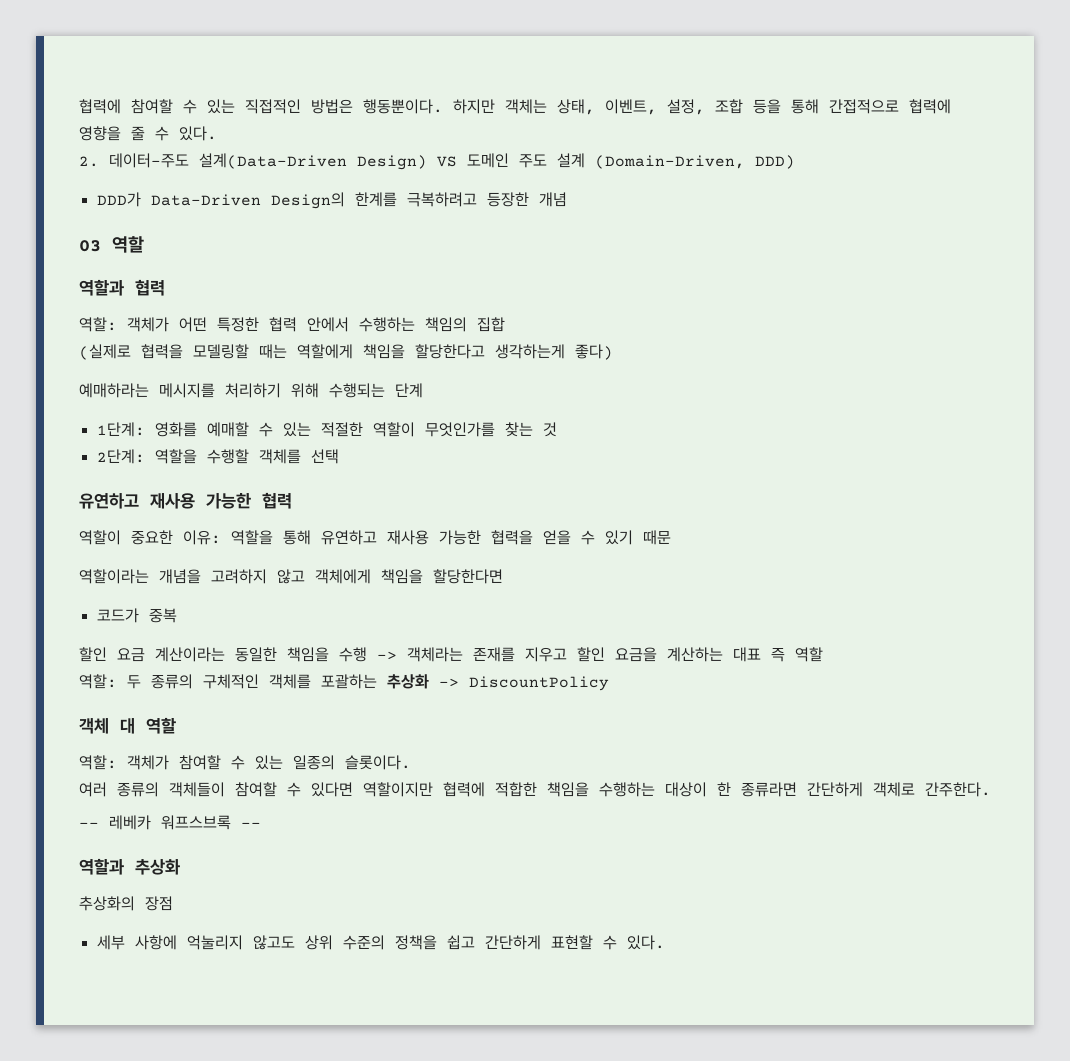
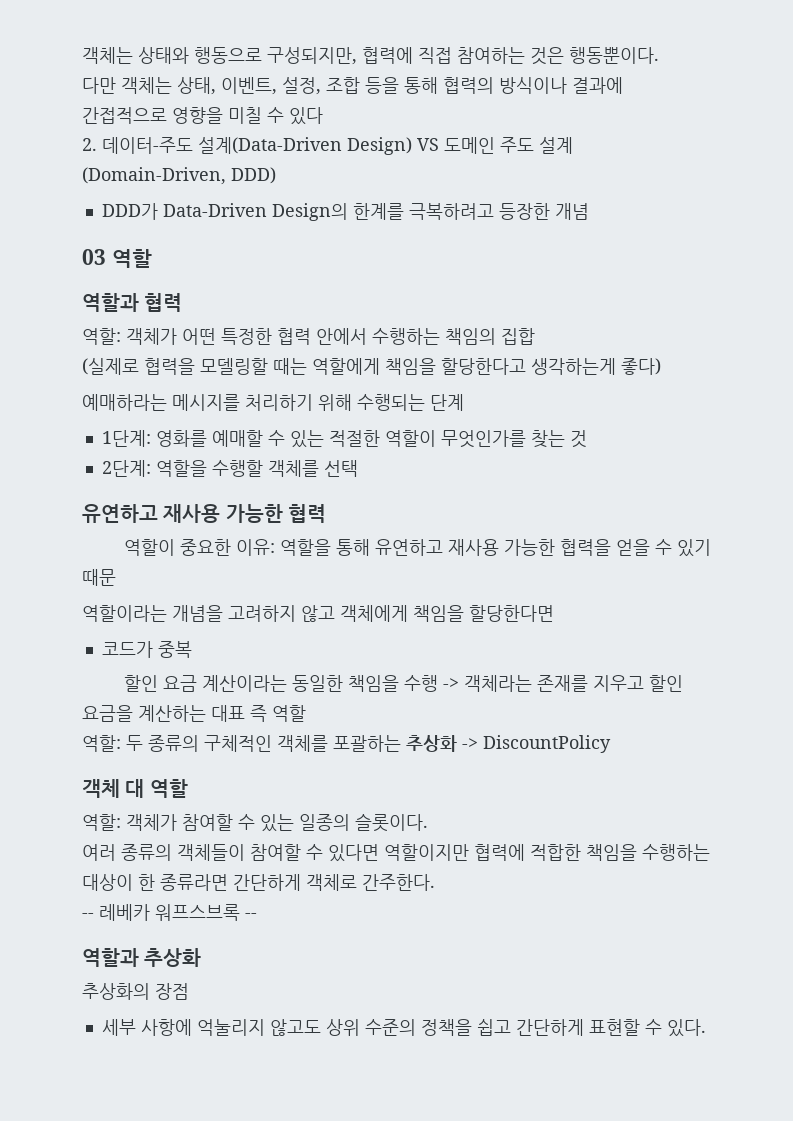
- 협력에 참여할 수 있는 직접적인 방법은 행동뿐이다. 하지만 객체는 상태, 이벤트, 설정, 조합 등을 통해 간접적으로 협력에 영향을 줄 수 있다.
+ 객체는 상태와 행동으로 구성되지만, 협력에 직접 참여하는 것은 행동뿐이다.
+ 다만 객체는 상태, 이벤트, 설정, 조합 등을 통해 협력의 방식이나 결과에 간접적으로 영향을 미칠 수 있다

